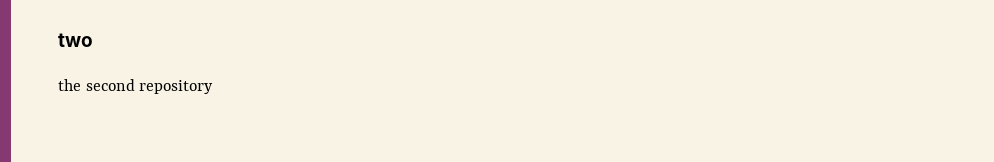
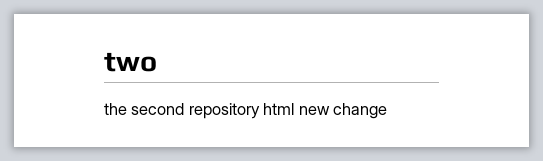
- the second repository
+ the second repository html new change

